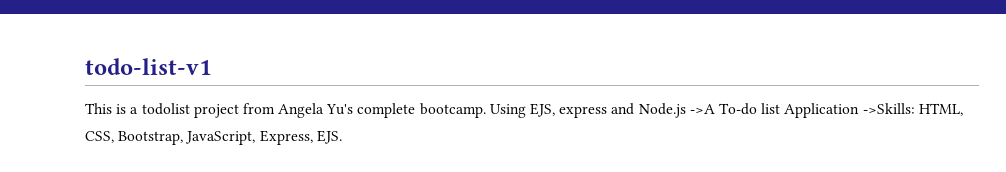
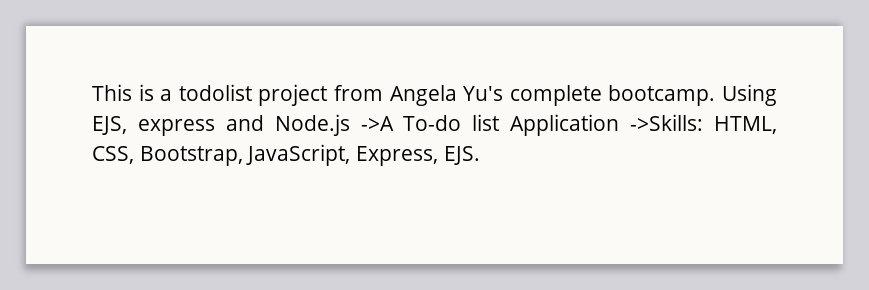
- todo-list-v1

